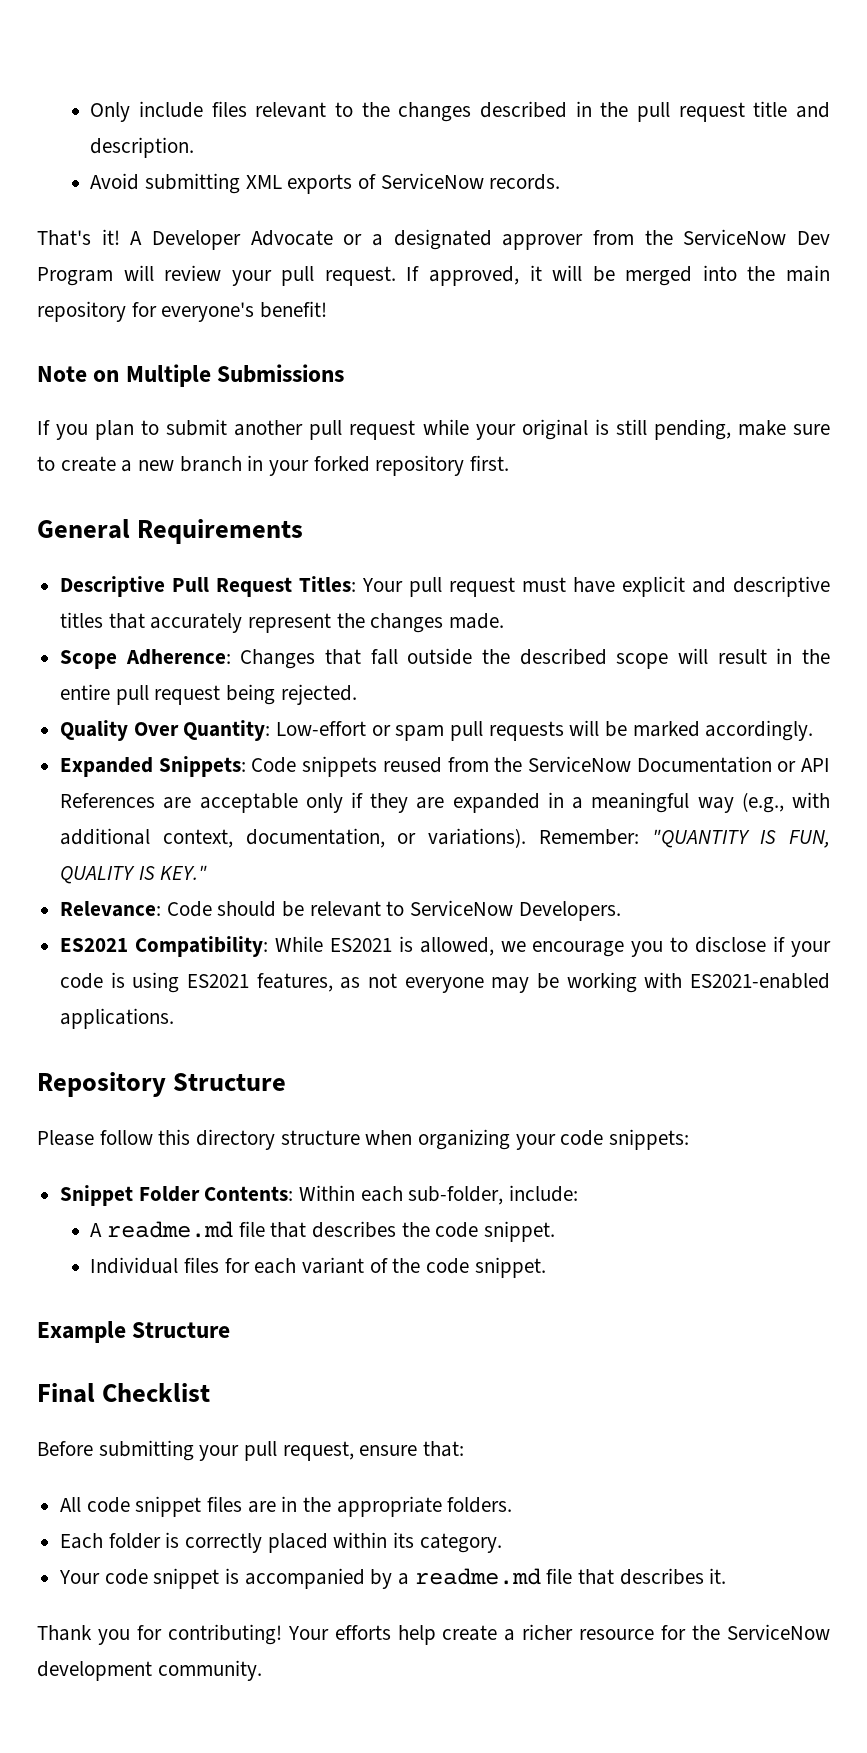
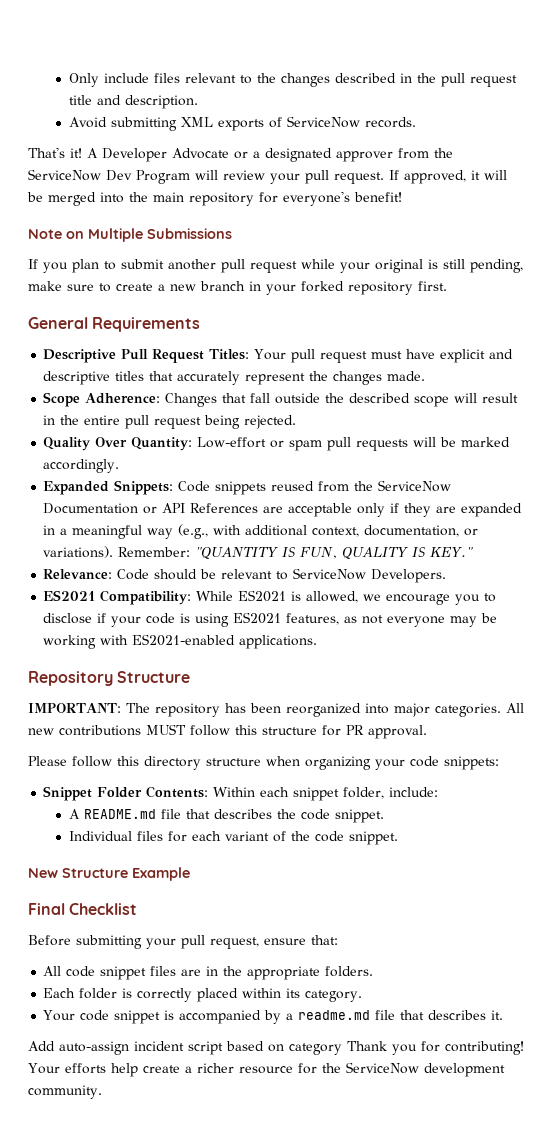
+ IMPORTANT: The repository has been reorganized into major categories. All new contributions MUST follow this structure for PR approval.
- Snippet Folder Contents: Within each sub-folder, include:
+ Snippet Folder Contents: Within each snippet folder, include:
- A readme.md file that describes the code snippet.
+ A README.md file that describes the code snippet.
- Example Structure
+ New Structure Example
- Thank you for contributing!
+ Add auto-assign incident script based on category Thank you for contributing!

